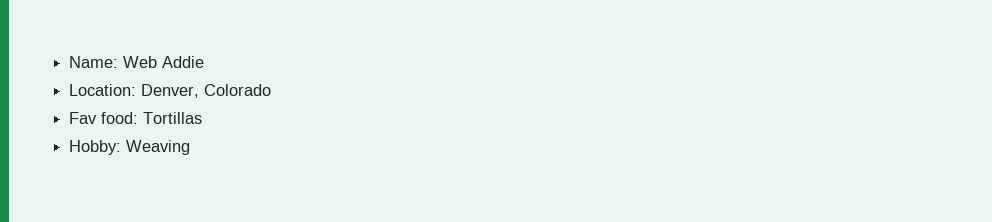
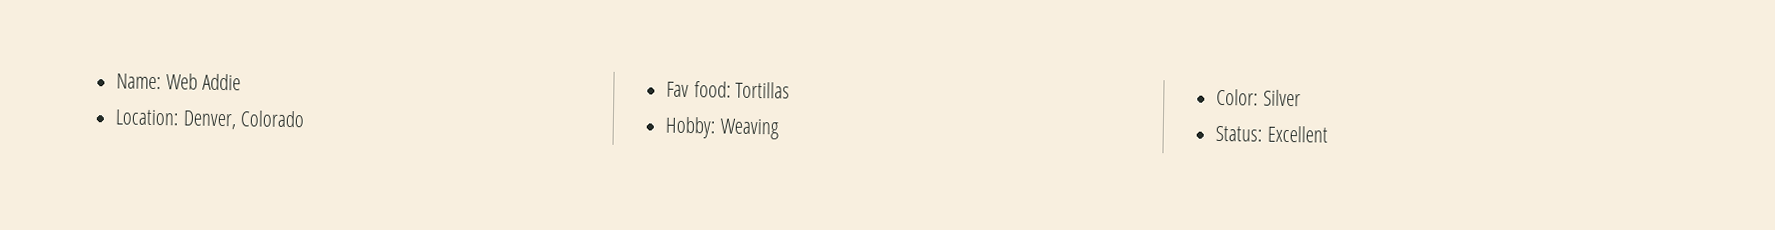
+ Color: Silver
+ Status: Excellent

